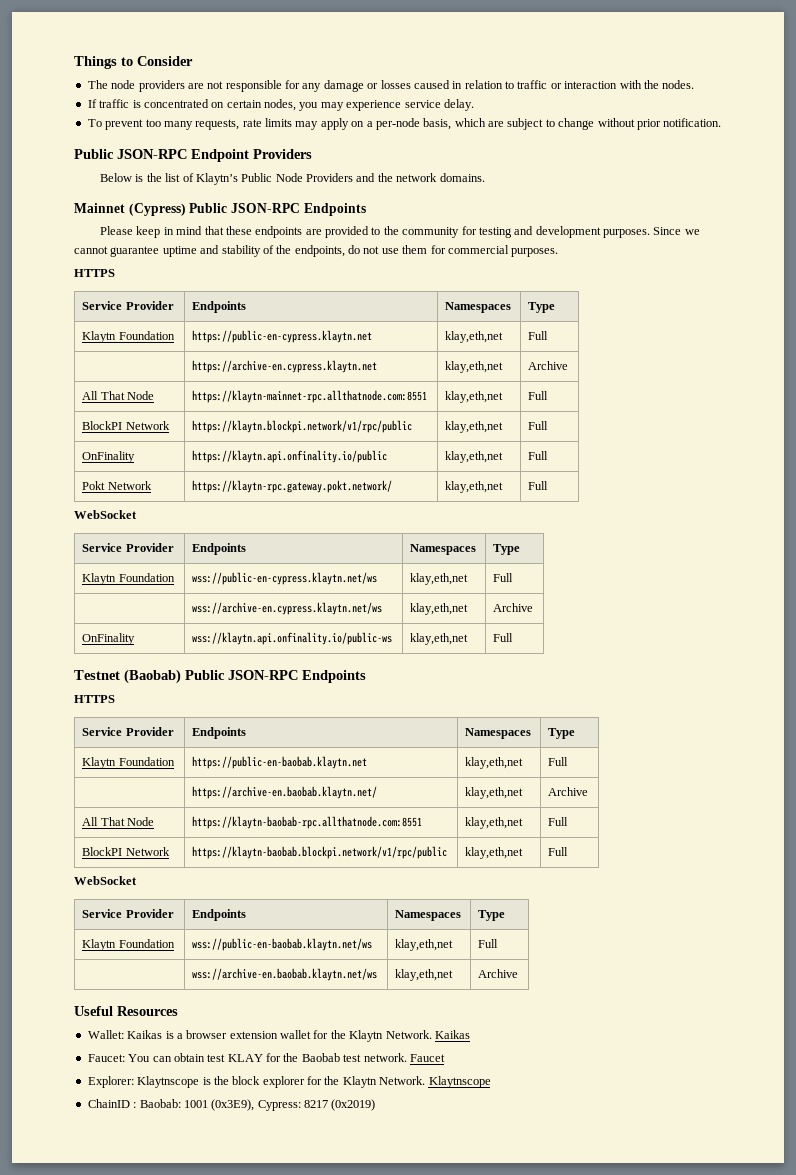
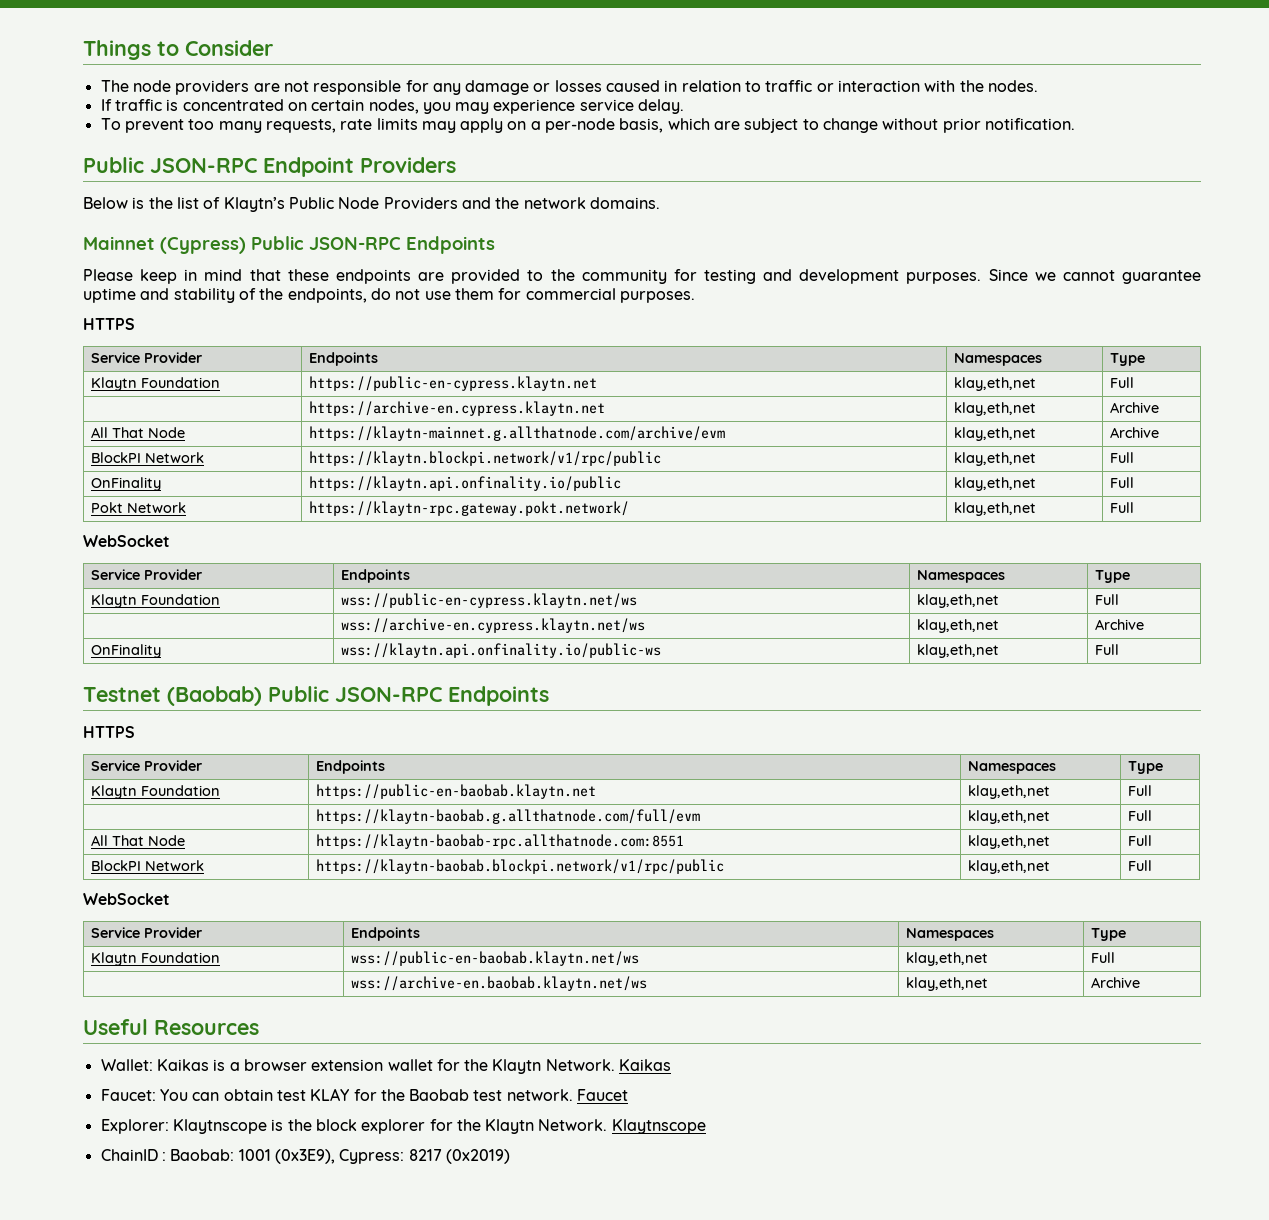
- All That Node | https://klaytn-mainnet-rpc.allthatnode.com:8551 | klay,eth,net | Full
+ All That Node | https://klaytn-mainnet.g.allthatnode.com/archive/evm | klay,eth,net | Archive
- | https://archive-en.baobab.klaytn.net/ | klay,eth,net | Archive
+ | https://klaytn-baobab.g.allthatnode.com/full/evm | klay,eth,net | Full

